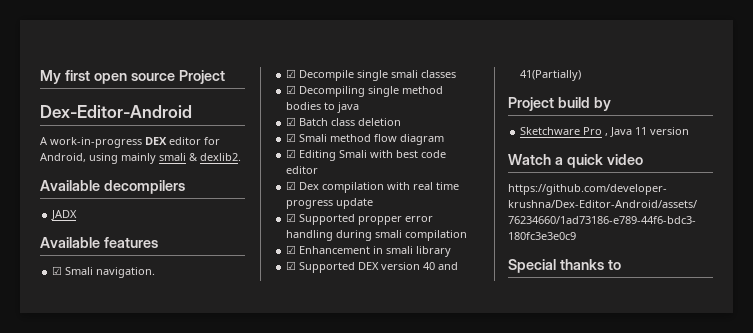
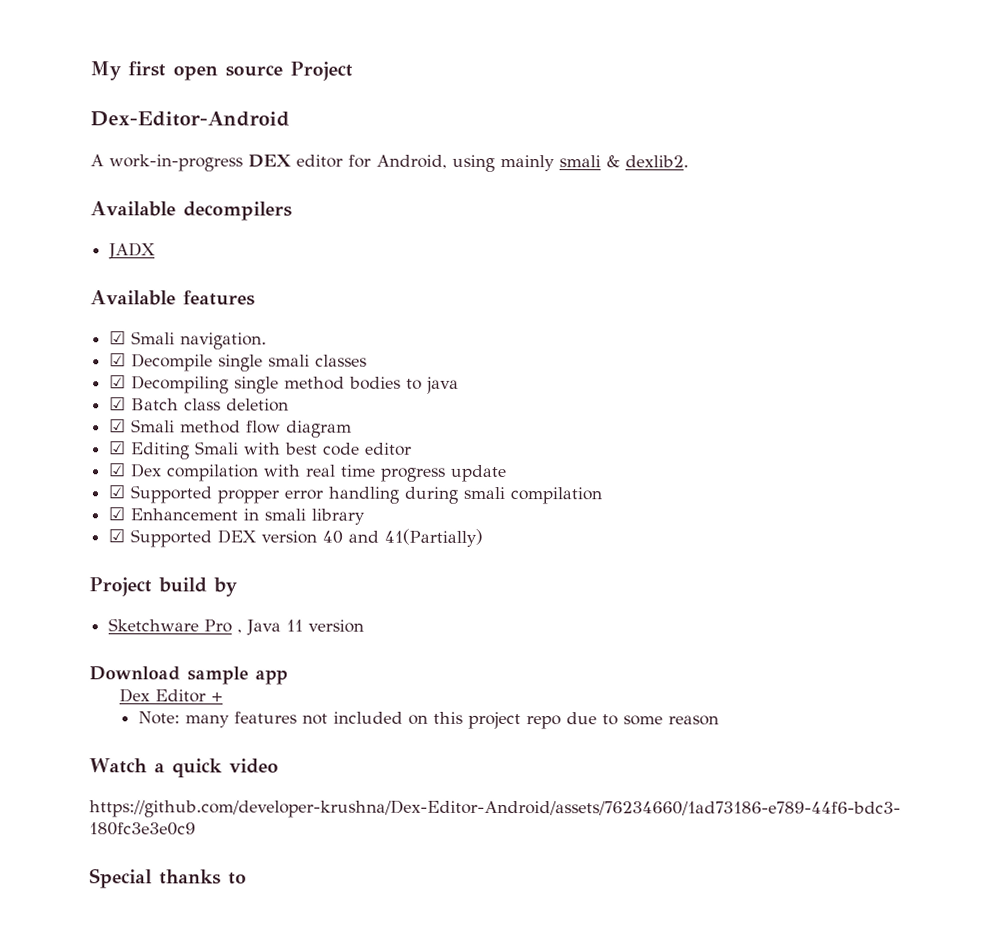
+ Download sample app
+ Dex Editor +
+ Note: many features not included on this project repo due to some reason

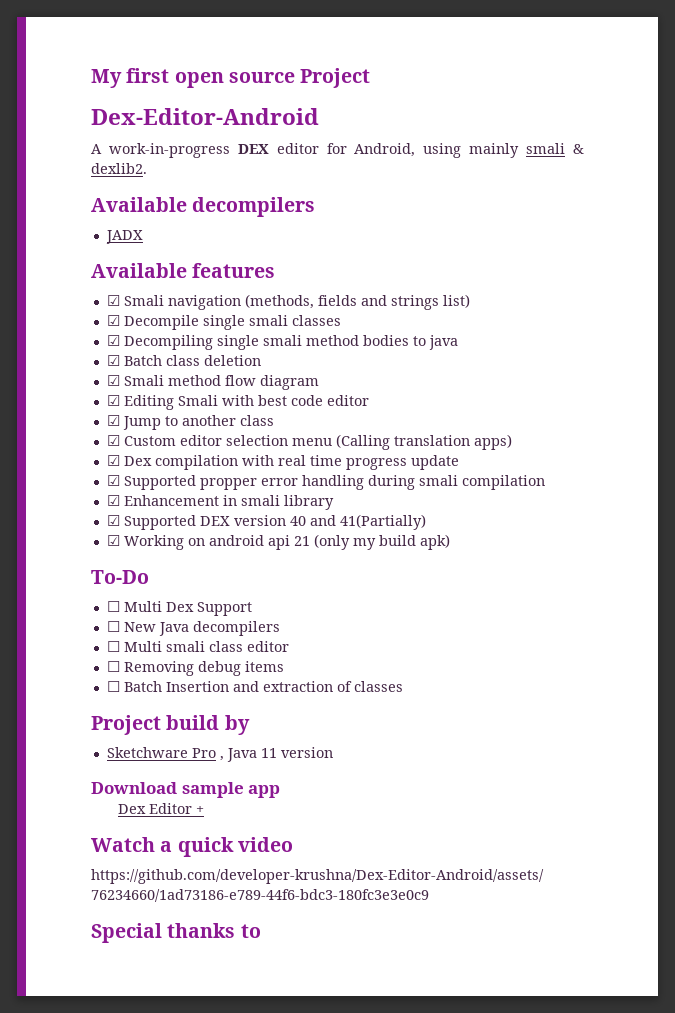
- ☑ Smali navigation.
+ ☑ Smali navigation (methods, fields and strings list)
- ☑ Decompiling single method bodies to java
+ ☑ Decompiling single smali method bodies to java
+ ☑ Jump to another class
+ ☑ Custom editor selection menu (Calling translation apps)
+ ☑ Working on android api 21 (only my build apk)
+ To-Do
+ ☐ Multi Dex Support
+ ☐ New Java decompilers
+ ☐ Multi smali class editor
+ ☐ Removing debug items
+ ☐ Batch Insertion and extraction of classes
- Note: many features not included on this project repo due to some reason

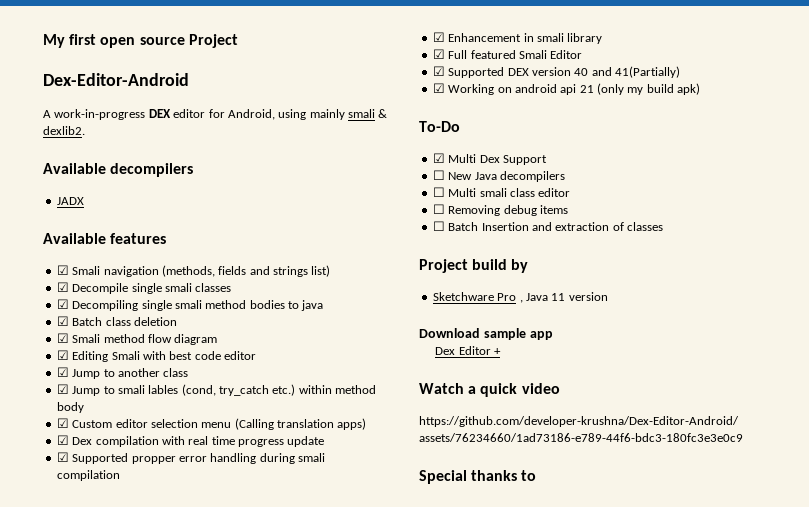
+ ☑ Jump to smali lables (cond, try_catch etc.) within method body
+ ☑ Full featured Smali Editor
- ☐ Multi Dex Support
+ ☑ Multi Dex Support

